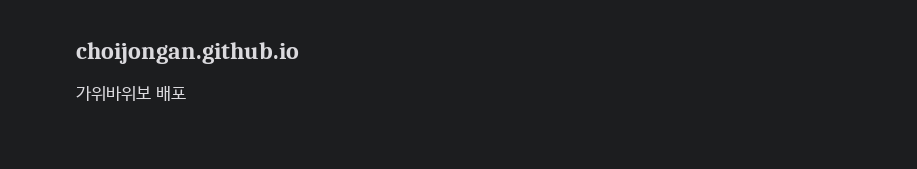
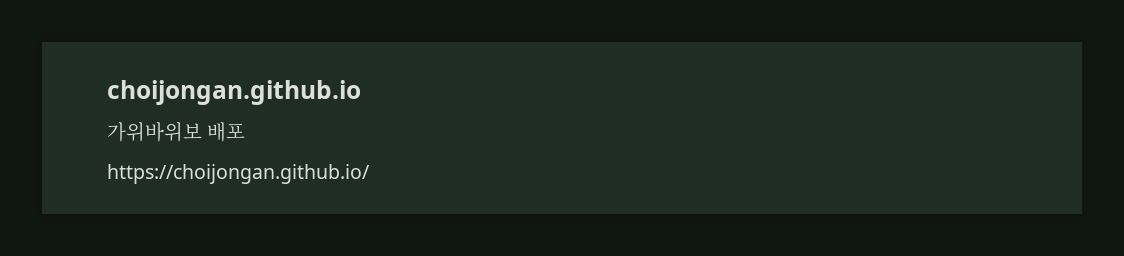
+ https://choijongan.github.io/

